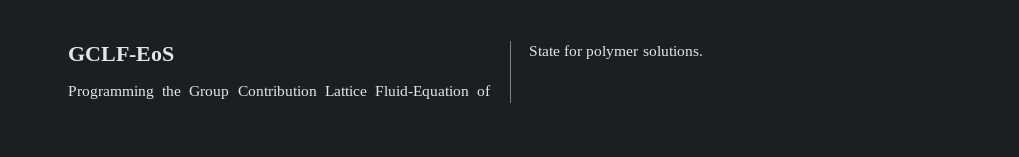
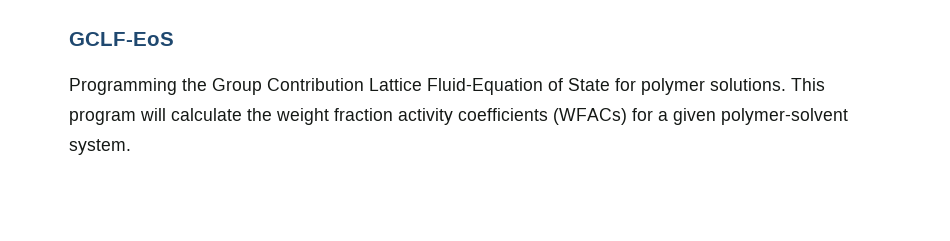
+ This program will calculate the weight fraction activity coefficients (WFACs) for a given polymer-solvent system.

